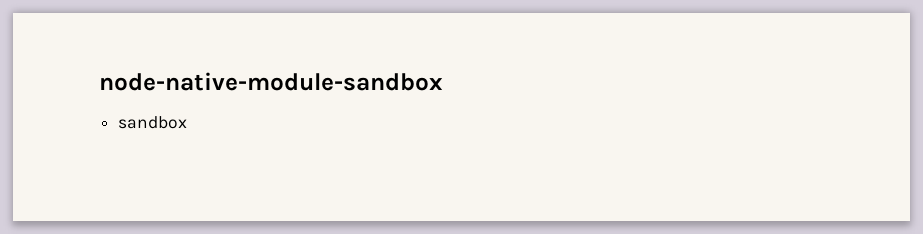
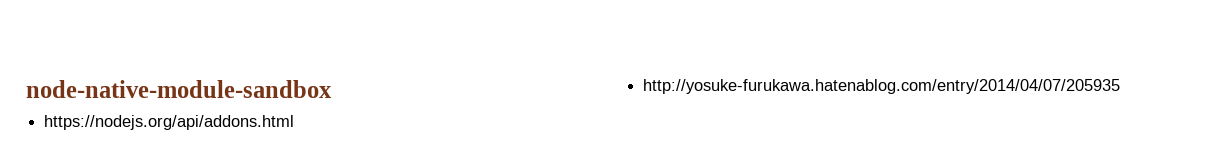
- sandbox
+ https://nodejs.org/api/addons.html
+ http://yosuke-furukawa.hatenablog.com/entry/2014/04/07/205935

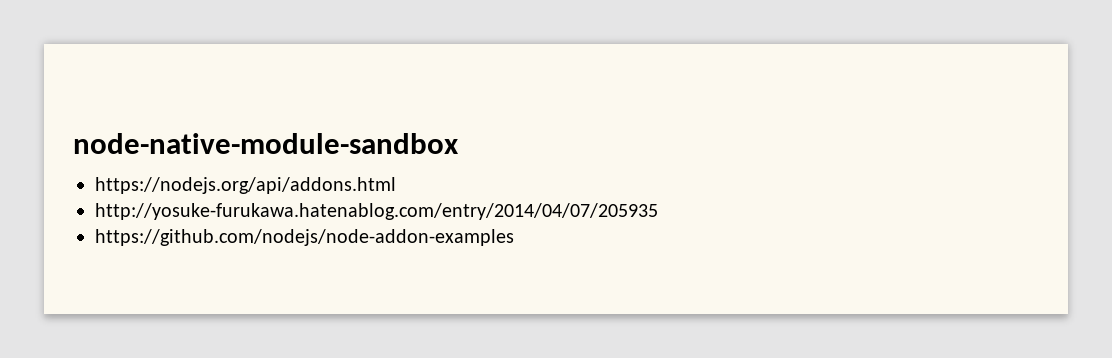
+ https://github.com/nodejs/node-addon-examples

